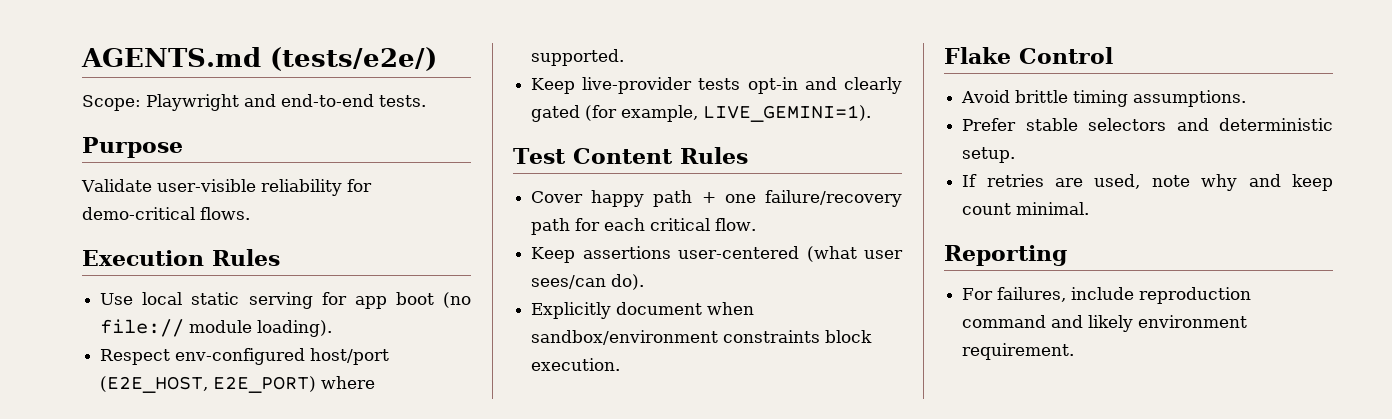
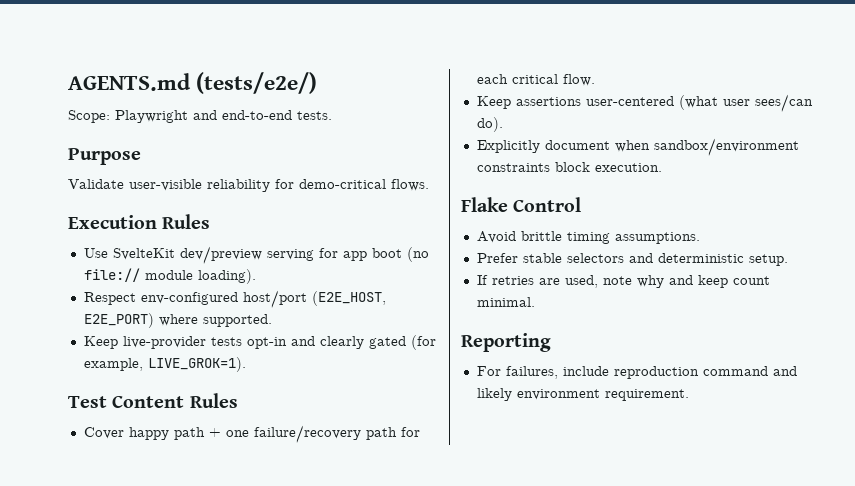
- Use local static serving for app boot (no file:// module loading).
+ Use SvelteKit dev/preview serving for app boot (no file:// module loading).
- Keep live-provider tests opt-in and clearly gated (for example, LIVE_GEMINI=1).
+ Keep live-provider tests opt-in and clearly gated (for example, LIVE_GROK=1).

